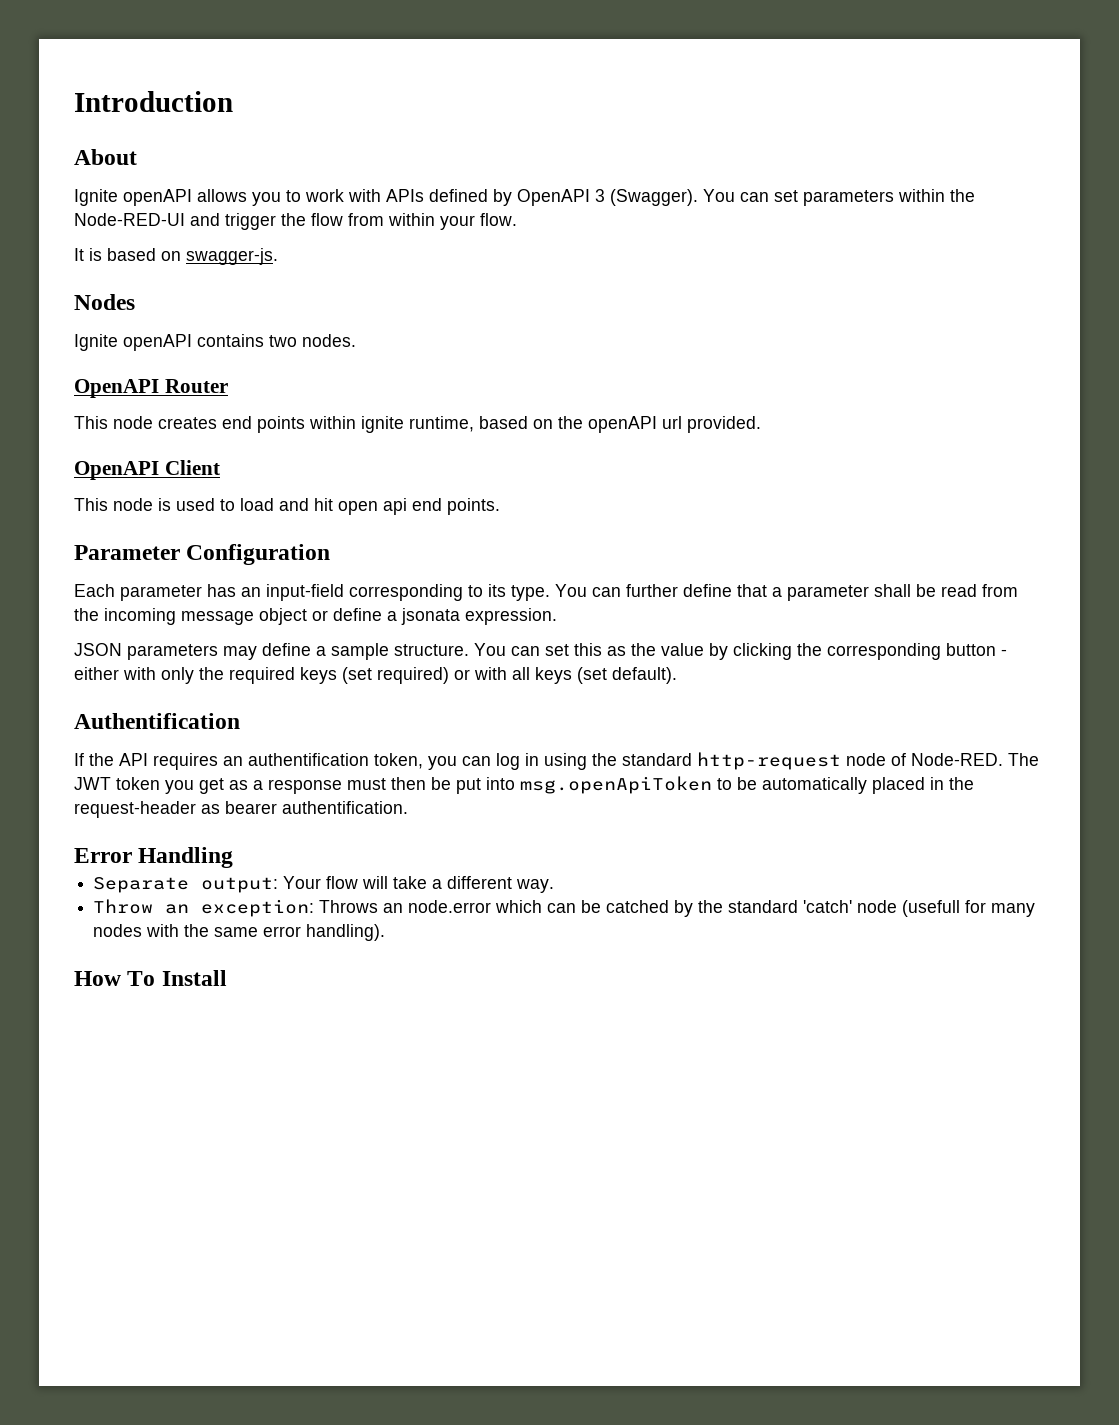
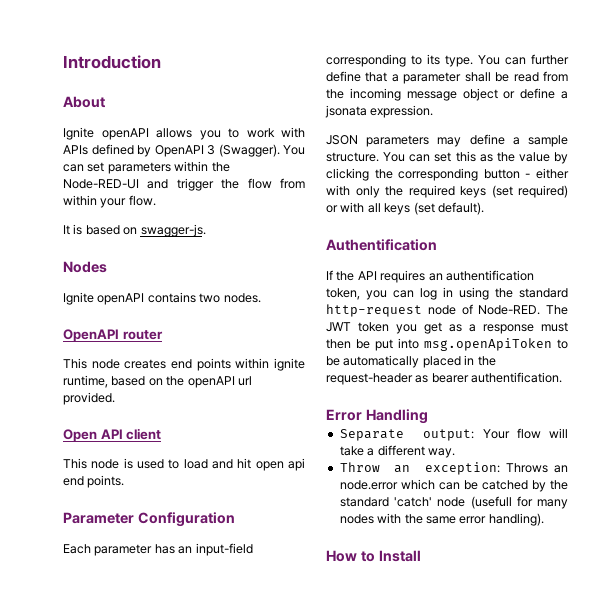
- OpenAPI Router
+ OpenAPI router
- OpenAPI Client
+ Open API client
- How To Install
+ How to Install

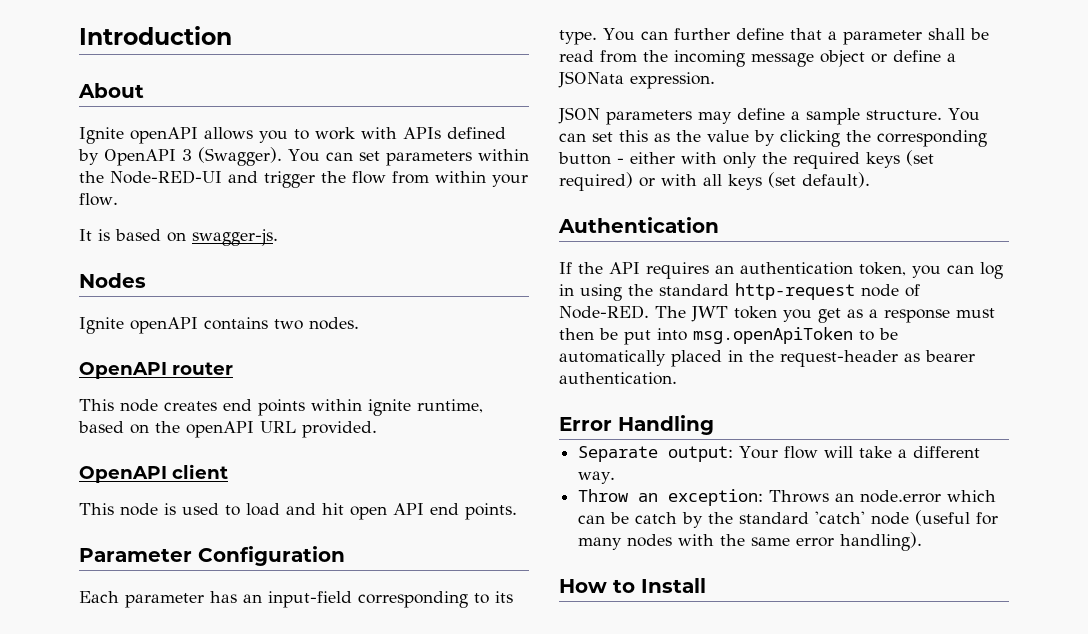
- This node creates end points within ignite runtime, based on the openAPI url provided.
+ This node creates end points within ignite runtime, based on the openAPI URL provided.
- Open API client
+ OpenAPI client
- This node is used to load and hit open api end points.
+ This node is used to load and hit open API end points.
- You can further define that a parameter shall be read from the incoming message object or define a jsonata expression.
+ You can further define that a parameter shall be read from the incoming message object or define a JSONata expression.
- Authentification
+ Authentication
- If the API requires an authentification token, you can log in using the standard http-request node of Node-RED.
+ If the API requires an authentication token, you can log in using the standard http-request node of Node-RED.
- The JWT token you get as a response must then be put into msg.openApiToken to be automatically placed in the request-header as bearer authentification.
+ The JWT token you get as a response must then be put into msg.openApiToken to be automatically placed in the request-header as bearer authentication.
- Throw an exception: Throws an node.error which can be catched by the standard 'catch' node (usefull for many nodes with the same error handling).
+ Throw an exception: Throws an node.error which can be catch by the standard 'catch' node (useful for many nodes with the same error handling).

